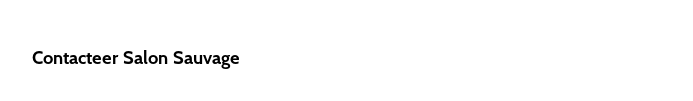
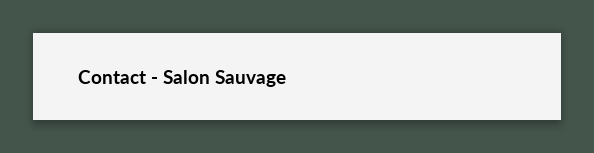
- Contacteer Salon Sauvage
+ Contact - Salon Sauvage

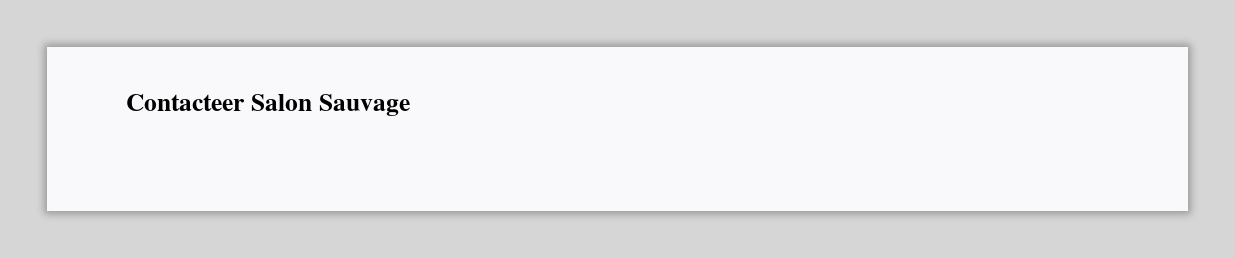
- Contact - Salon Sauvage
+ Contacteer Salon Sauvage

